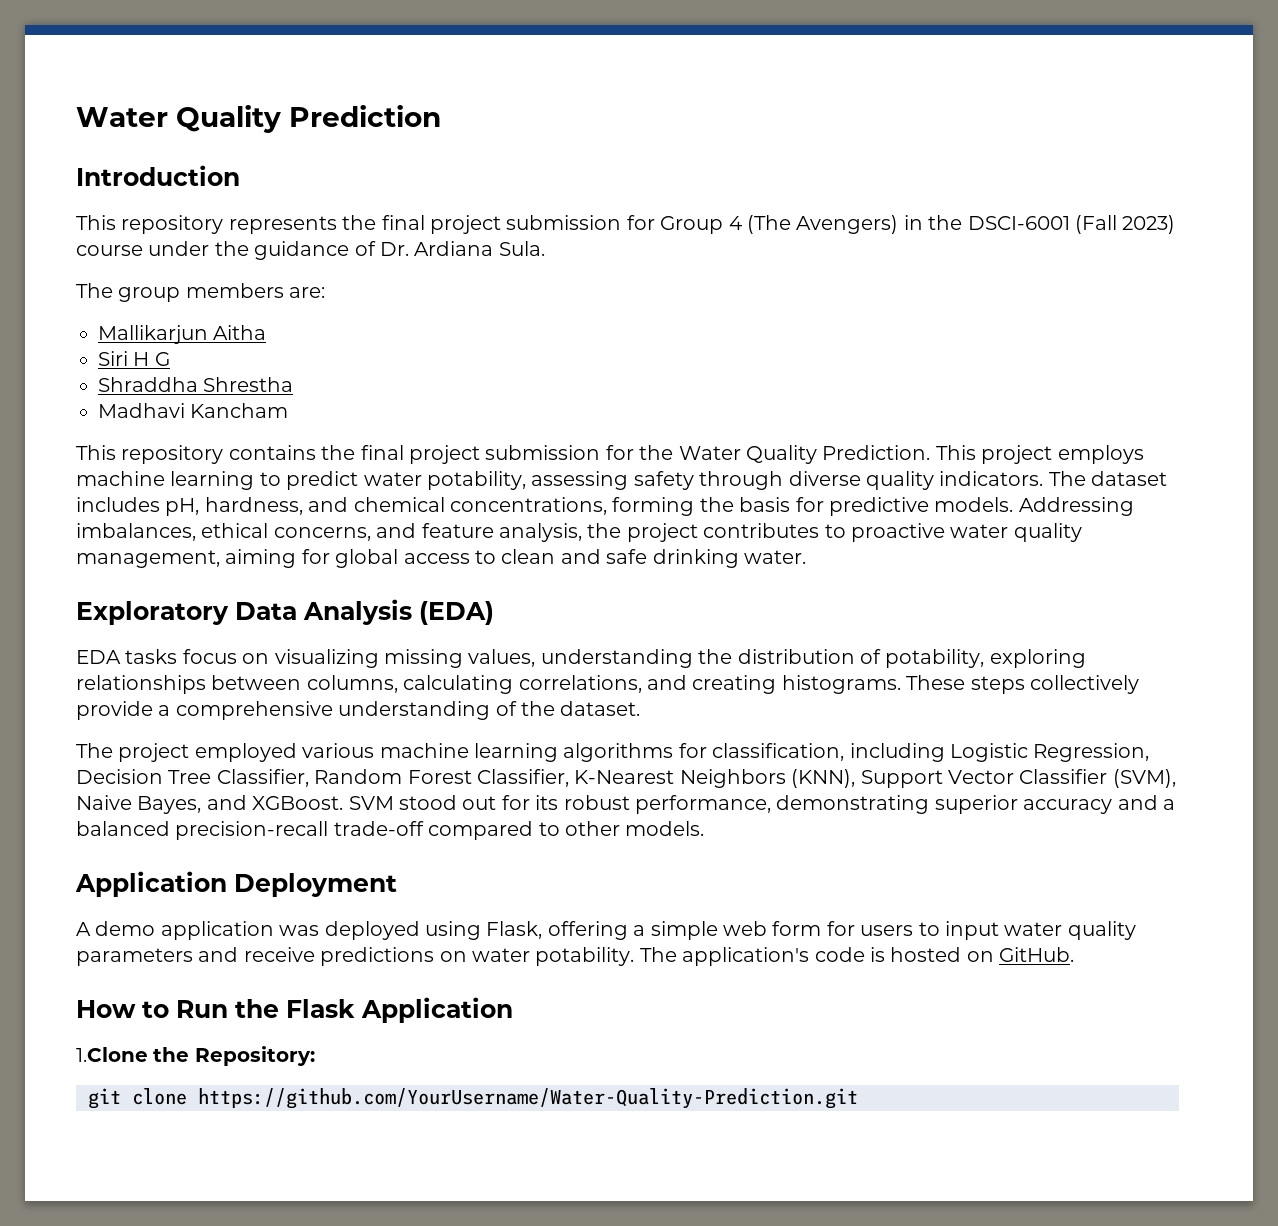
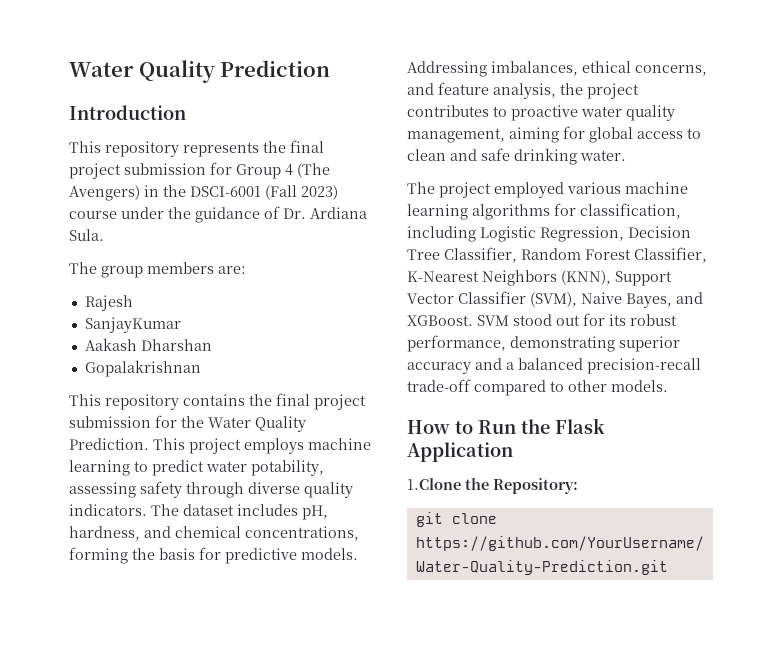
- Mallikarjun Aitha
- Siri H G
- Shraddha Shrestha
- Madhavi Kancham
+ Rajesh
+ SanjayKumar
+ Aakash Dharshan
+ Gopalakrishnan
- Exploratory Data Analysis (EDA)
- EDA tasks focus on visualizing missing values, understanding the distribution of potability, exploring relationships between columns, calculating correlations, and creating histograms. These steps collectively provide a comprehensive understanding of the dataset.
- Application Deployment
- A demo application was deployed using Flask, offering a simple web form for users to input water quality parameters and receive predictions on water potability. The application's code is hosted on GitHub.

